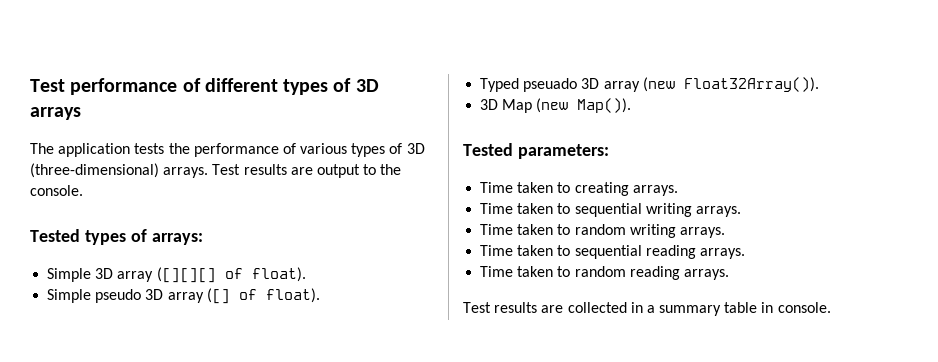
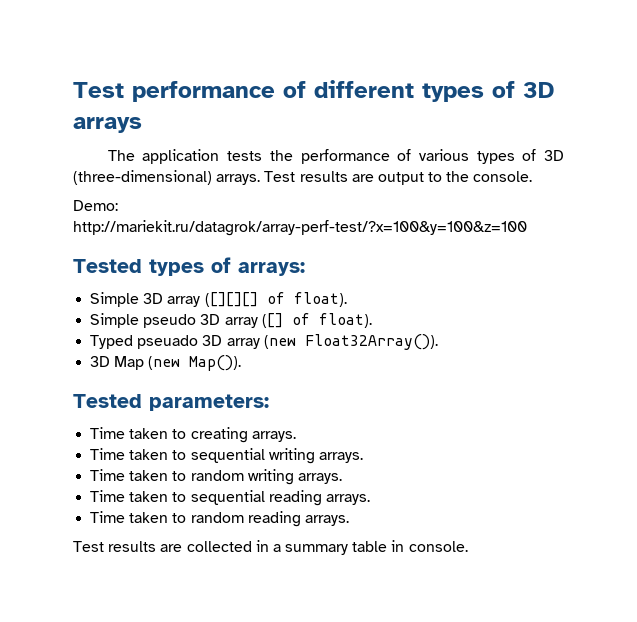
+ Demo: http://mariekit.ru/datagrok/array-perf-test/?x=100&y=100&z=100

